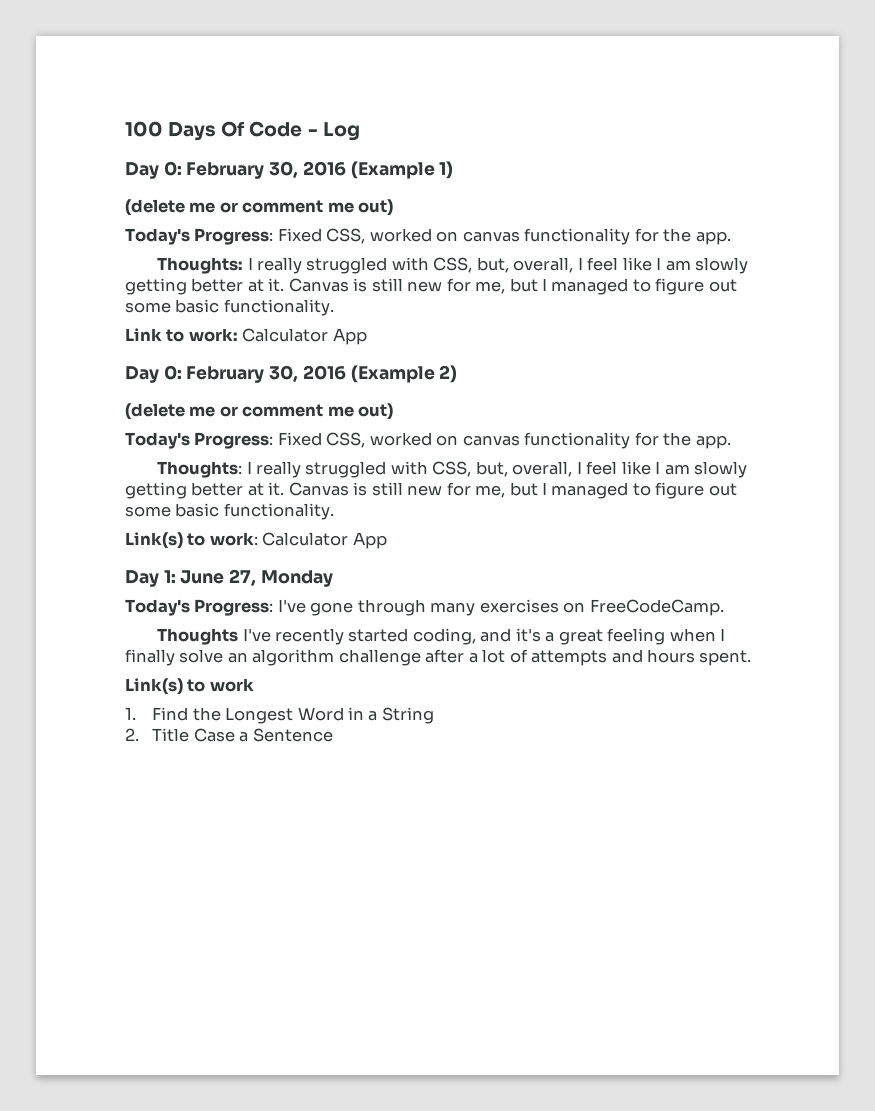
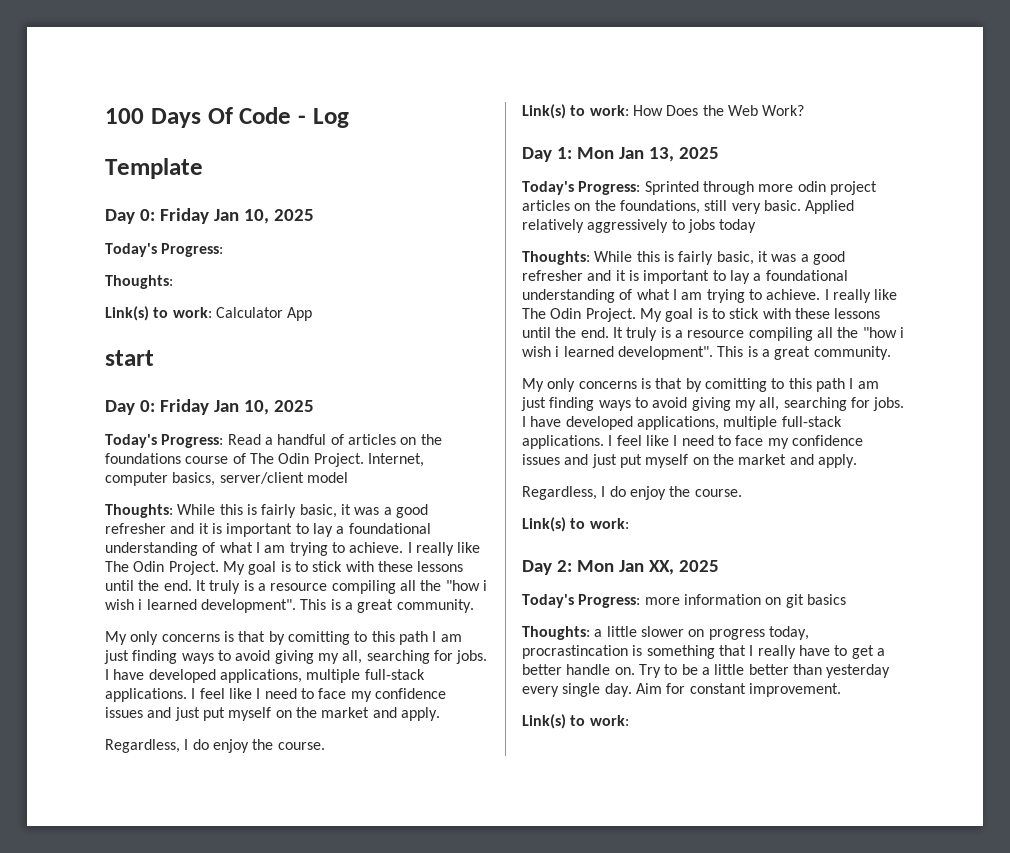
- Day 0: February 30, 2016 (Example 1)
- (delete me or comment me out)
- Today's Progress: Fixed CSS, worked on canvas functionality for the app.
- Thoughts: I really struggled with CSS, but, overall, I feel like I am slowly getting better at it. Canvas is still new for me, but I managed to figure out some basic functionality.
- Link to work: Calculator App
- Day 0: February 30, 2016 (Example 2)
- (delete me or comment me out)
- Today's Progress: Fixed CSS, worked on canvas functionality for the app.
- Thoughts: I really struggled with CSS, but, overall, I feel like I am slowly getting better at it. Canvas is still new for me, but I managed to figure out some basic functionality.
+ Template
+ Day 0: Friday Jan 10, 2025
+ Today's Progress:
+ Thoughts:
- Day 1: June 27, Monday
- Today's Progress: I've gone through many exercises on FreeCodeCamp.
- Thoughts I've recently started coding, and it's a great feeling when I finally solve an algorithm challenge after a lot of attempts and hours spent.
- Link(s) to work
- 1. Find the Longest Word in a String
- 2. Title Case a Sentence
+ start
+ Day 0: Friday Jan 10, 2025
+ Today's Progress: Read a handful of articles on the foundations course of The Odin Project. Internet, computer basics, server/client model
+ Thoughts: While this is fairly basic, it was a good refresher and it is important to lay a foundational understanding of what I am trying to achieve. I really like The Odin Project. My goal is to stick with these lessons until the end. It truly is a resource compiling all the "how i wish i learned development". This is a great community.
+ My only concerns is that by comitting to this path I am just finding ways to avoid giving my all, searching for jobs. I have developed applications, multiple full-stack applications. I feel like I need to face my confidence issues and just put myself on the market and apply.
+ Regardless, I do enjoy the course.
+ Link(s) to work: How Does the Web Work?
+ Day 1: Mon Jan 13, 2025
+ Today's Progress: Sprinted through more odin project articles on the foundations, still very basic. Applied relatively aggressively to jobs today
+ Thoughts: While this is fairly basic, it was a good refresher and it is important to lay a foundational understanding of what I am trying to achieve. I really like The Odin Project. My goal is to stick with these lessons until the end. It truly is a resource compiling all the "how i wish i learned development". This is a great community.
+ My only concerns is that by comitting to this path I am just finding ways to avoid giving my all, searching for jobs. I have developed applications, multiple full-stack applications. I feel like I need to face my confidence issues and just put myself on the market and apply.
+ Regardless, I do enjoy the course.
+ Link(s) to work:
+ Day 2: Mon Jan XX, 2025
+ Today's Progress: more information on git basics
+ Thoughts: a little slower on progress today, procrastincation is something that I really have to get a better handle on. Try to be a little better than yesterday every single day. Aim for constant improvement.
+ Link(s) to work:

